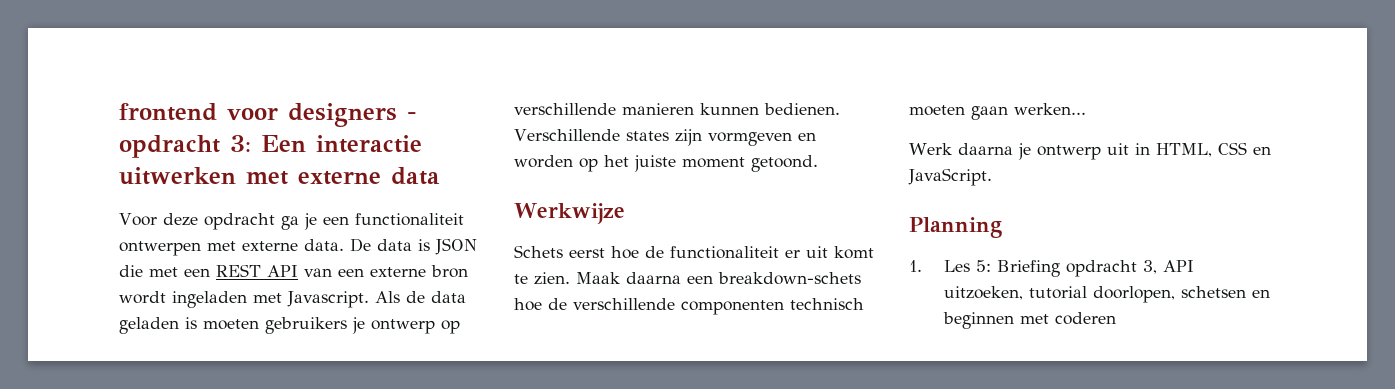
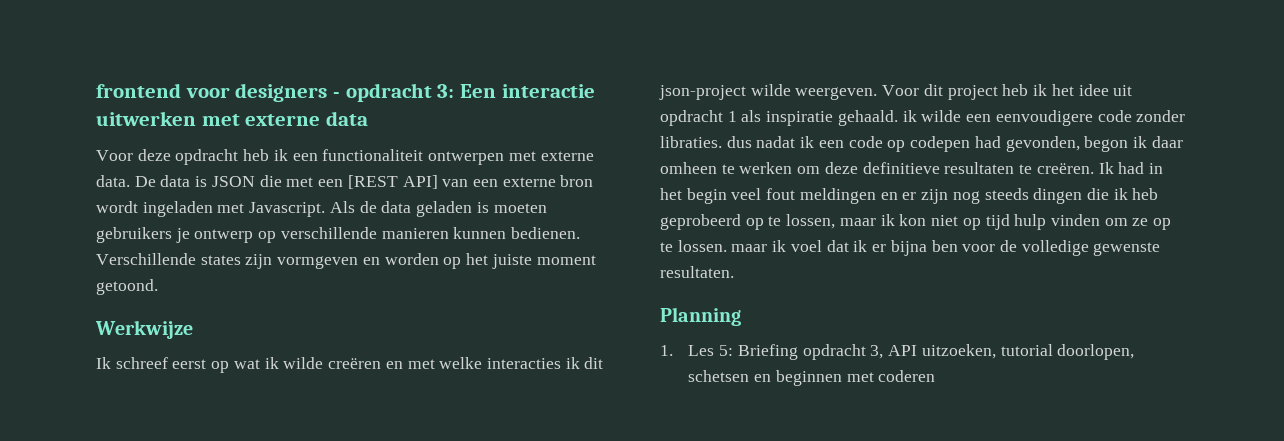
- Voor deze opdracht ga je een functionaliteit ontwerpen met externe data.
+ Voor deze opdracht heb ik een functionaliteit ontwerpen met externe data.
- De data is JSON die met een REST API van een externe bron wordt ingeladen met Javascript.
+ De data is JSON die met een [REST API] van een externe bron wordt ingeladen met Javascript.
- Schets eerst hoe de functionaliteit er uit komt te zien. Maak daarna een breakdown-schets hoe de verschillende componenten technisch moeten gaan werken...
- Werk daarna je ontwerp uit in HTML, CSS en JavaScript.
+ Ik schreef eerst op wat ik wilde creëren en met welke interacties ik dit json-project wilde weergeven. Voor dit project heb ik het idee uit opdracht 1 als inspiratie gehaald. ik wilde een eenvoudigere code zonder libraties. dus nadat ik een code op codepen had gevonden, begon ik daar omheen te werken om deze definitieve resultaten te creëren. Ik had in het begin veel fout meldingen en er zijn nog steeds dingen die ik heb geprobeerd op te lossen, maar ik kon niet op tijd hulp vinden om ze op te lossen. maar ik voel dat ik er bijna ben voor de volledige gewenste resultaten.

